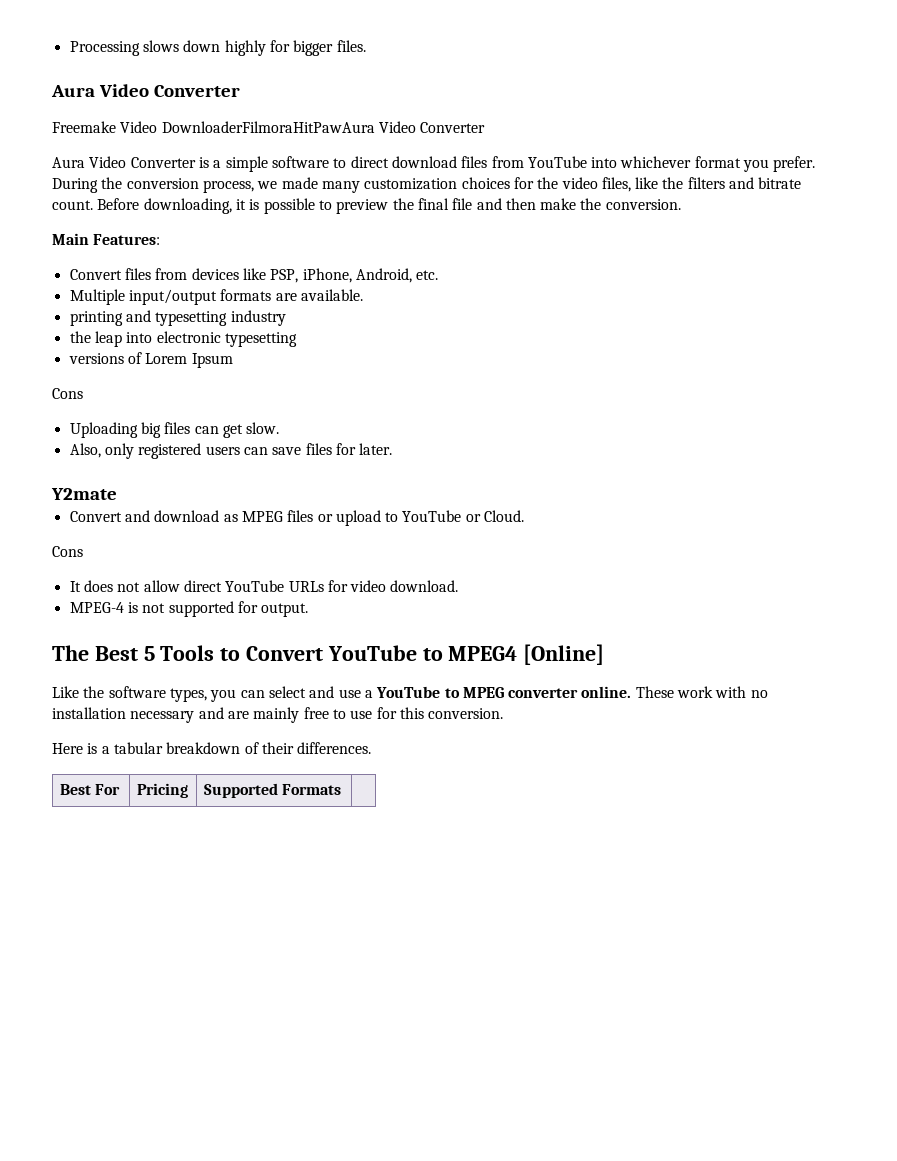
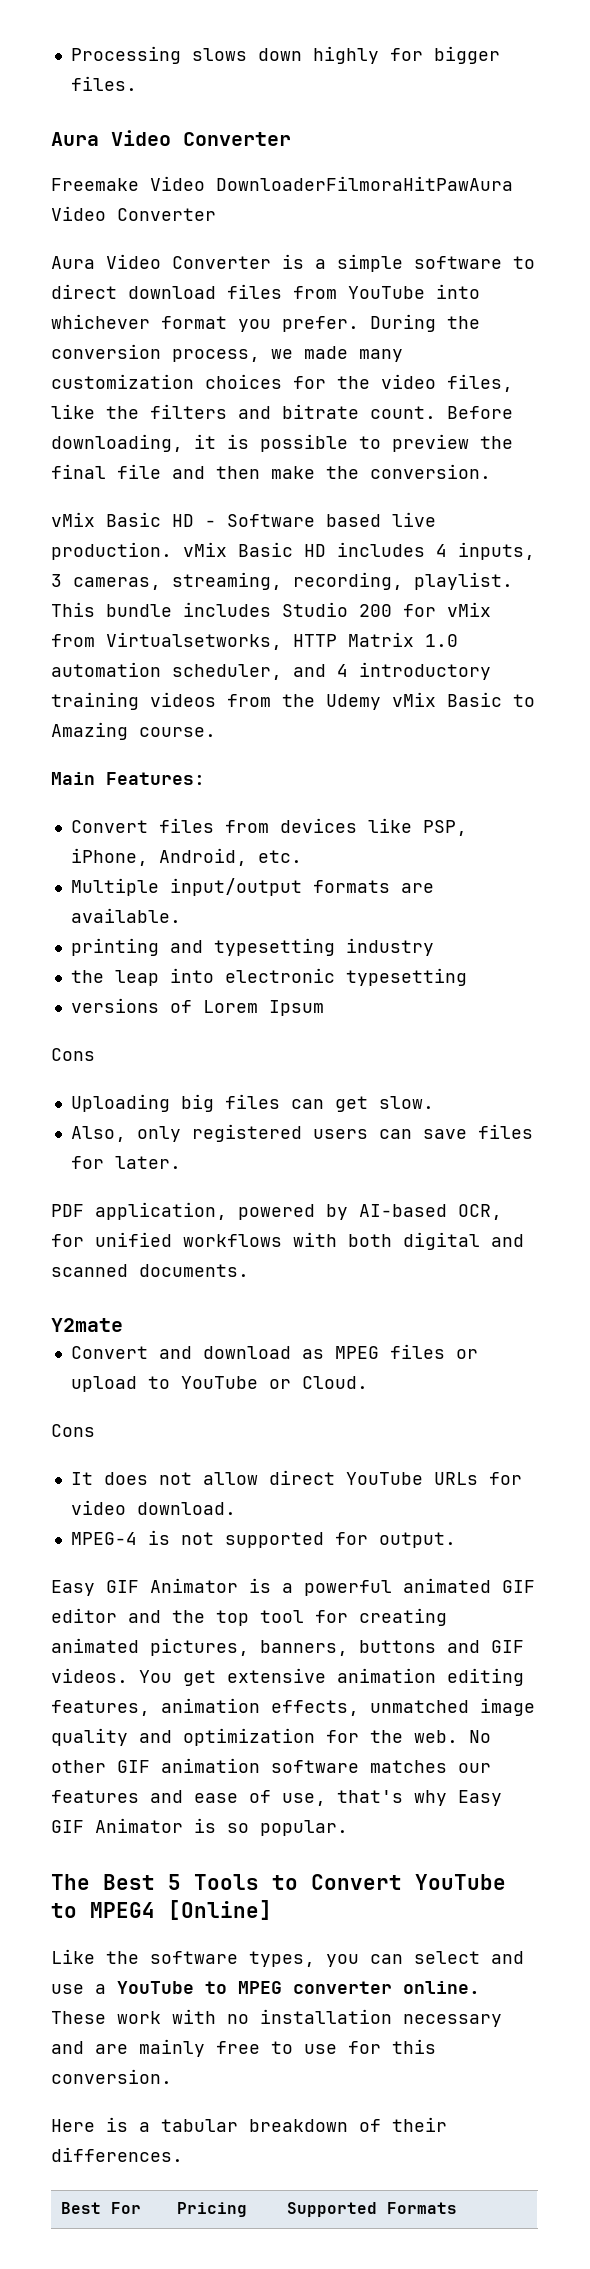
+ vMix Basic HD - Software based live production. vMix Basic HD includes 4 inputs, 3 cameras, streaming, recording, playlist. This bundle includes Studio 200 for vMix from Virtualsetworks, HTTP Matrix 1.0 automation scheduler, and 4 introductory training videos from the Udemy vMix Basic to Amazing course.
+ PDF application, powered by AI-based OCR, for unified workflows with both digital and scanned documents.
+ Easy GIF Animator is a powerful animated GIF editor and the top tool for creating animated pictures, banners, buttons and GIF videos. You get extensive animation editing features, animation effects, unmatched image quality and optimization for the web. No other GIF animation software matches our features and ease of use, that's why Easy GIF Animator is so popular.

